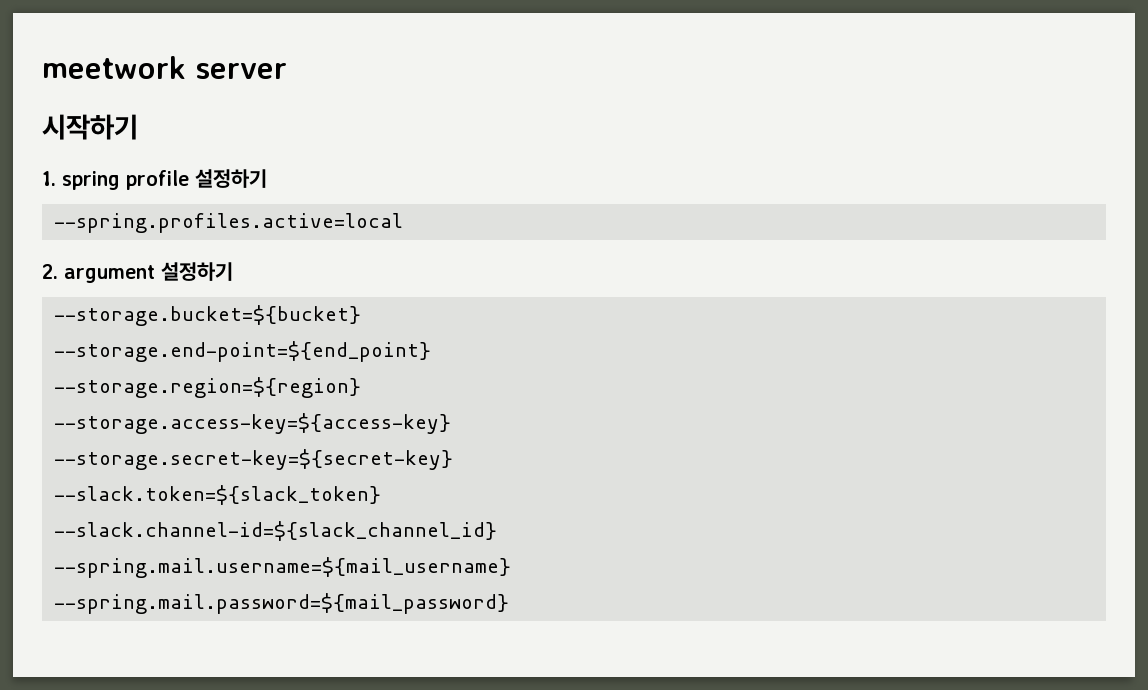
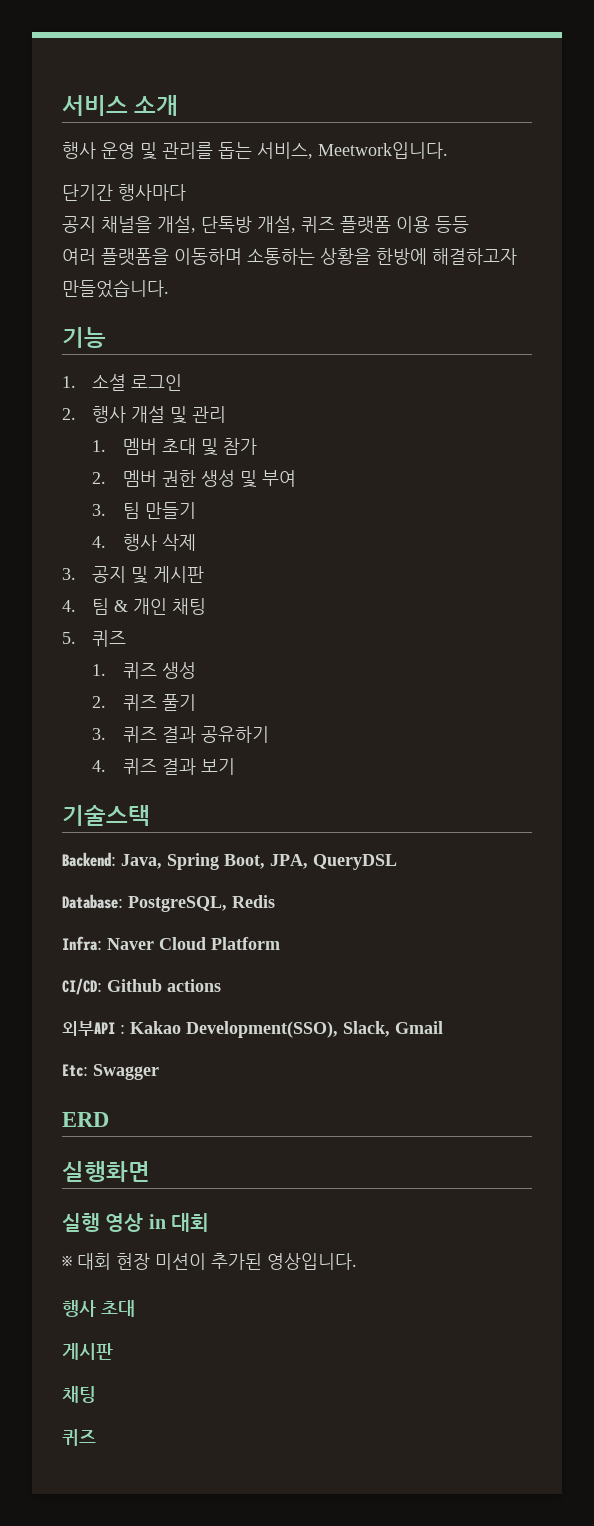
- meetwork server
- 시작하기
- 1. spring profile 설정하기
- --spring.profiles.active=local
- 2. argument 설정하기
- --storage.bucket=${bucket}
- --storage.end-point=${end_point}
- --storage.region=${region}
- --storage.access-key=${access-key}
- --storage.secret-key=${secret-key}
- --slack.token=${slack_token}
- --slack.channel-id=${slack_channel_id}
- --spring.mail.username=${mail_username}
- --spring.mail.password=${mail_password}
+ 서비스 소개
+ 행사 운영 및 관리를 돕는 서비스, Meetwork입니다.
+ 단기간 행사마다
+ 공지 채널을 개설, 단톡방 개설, 퀴즈 플랫폼 이용 등등
+ 여러 플랫폼을 이동하며 소통하는 상황을 한방에 해결하고자 만들었습니다.
+ 기능
+ 1. 소셜 로그인
+ 2. 행사 개설 및 관리
+ 1. 멤버 초대 및 참가
+ 2. 멤버 권한 생성 및 부여
+ 3. 팀 만들기
+ 4. 행사 삭제
+ 3. 공지 및 게시판
+ 4. 팀 & 개인 채팅
+ 5. 퀴즈
+ 1. 퀴즈 생성
+ 2. 퀴즈 풀기
+ 3. 퀴즈 결과 공유하기
+ 4. 퀴즈 결과 보기
+ 기술스택
+ Backend: Java, Spring Boot, JPA, QueryDSL
+ Database: PostgreSQL, Redis
+ Infra: Naver Cloud Platform
+ CI/CD: Github actions
+ 외부API : Kakao Development(SSO), Slack, Gmail
+ Etc: Swagger
+ ERD
+ 실행화면
+ 실행 영상 in 대회
+ ※ 대회 현장 미션이 추가된 영상입니다.
+ 행사 초대
+ 게시판
+ 채팅
+ 퀴즈

